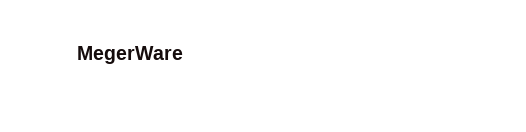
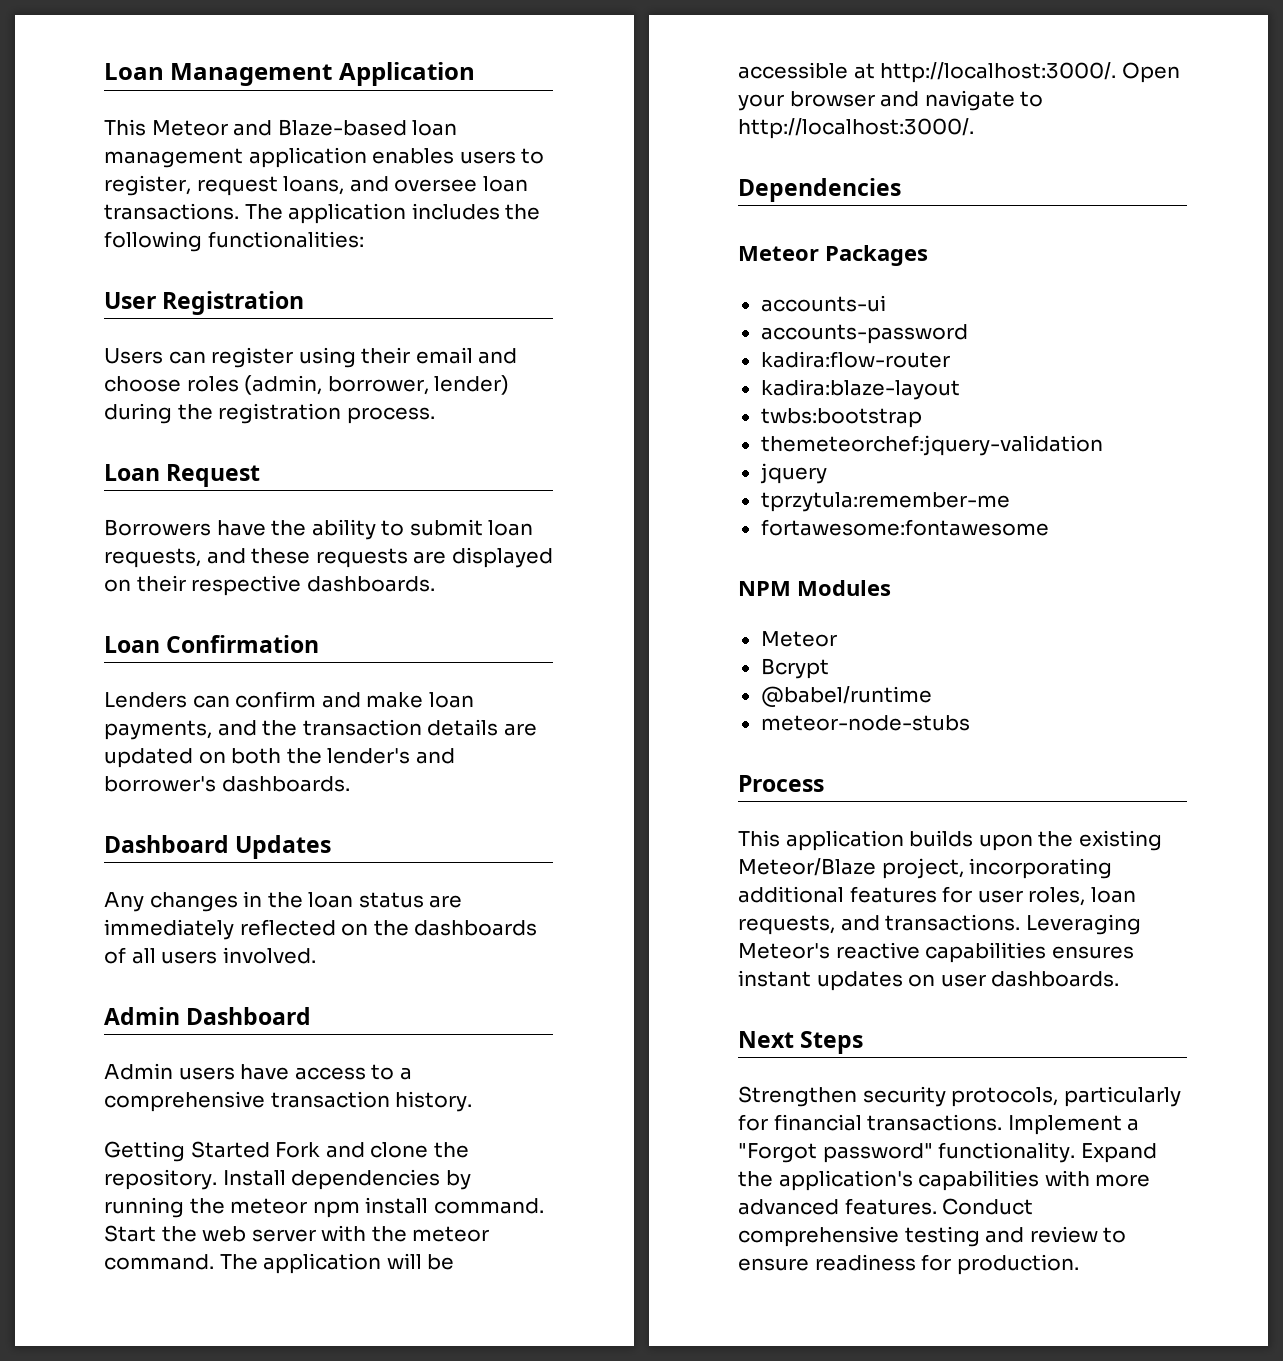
- MegerWare
+ Loan Management Application
+ This Meteor and Blaze-based loan management application enables users to register, request loans, and oversee loan transactions. The application includes the following functionalities:
+ User Registration
+ Users can register using their email and choose roles (admin, borrower, lender) during the registration process.
+ Loan Request
+ Borrowers have the ability to submit loan requests, and these requests are displayed on their respective dashboards.
+ Loan Confirmation
+ Lenders can confirm and make loan payments, and the transaction details are updated on both the lender's and borrower's dashboards.
+ Dashboard Updates
+ Any changes in the loan status are immediately reflected on the dashboards of all users involved.
+ Admin Dashboard
+ Admin users have access to a comprehensive transaction history.
+ Getting Started Fork and clone the repository. Install dependencies by running the meteor npm install command. Start the web server with the meteor command. The application will be accessible at http://localhost:3000/. Open your browser and navigate to http://localhost:3000/.
+ Dependencies
+ Meteor Packages
+ accounts-ui
+ accounts-password
+ kadira:flow-router
+ kadira:blaze-layout
+ twbs:bootstrap
+ themeteorchef:jquery-validation
+ jquery
+ tprzytula:remember-me
+ fortawesome:fontawesome
+ NPM Modules
+ Meteor
+ Bcrypt
+ @babel/runtime
+ meteor-node-stubs
+ Process
+ This application builds upon the existing Meteor/Blaze project, incorporating additional features for user roles, loan requests, and transactions. Leveraging Meteor's reactive capabilities ensures instant updates on user dashboards.
+ Next Steps
+ Strengthen security protocols, particularly for financial transactions. Implement a "Forgot password" functionality. Expand the application's capabilities with more advanced features. Conduct comprehensive testing and review to ensure readiness for production.

